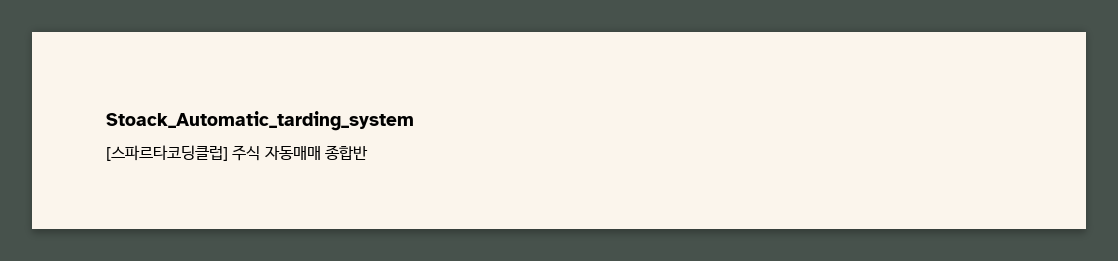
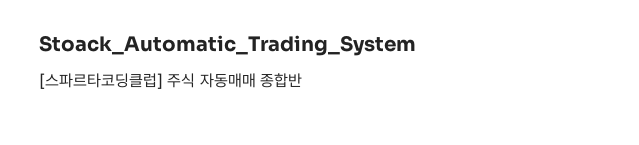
- Stoack_Automatic_tarding_system
+ Stoack_Automatic_Trading_System

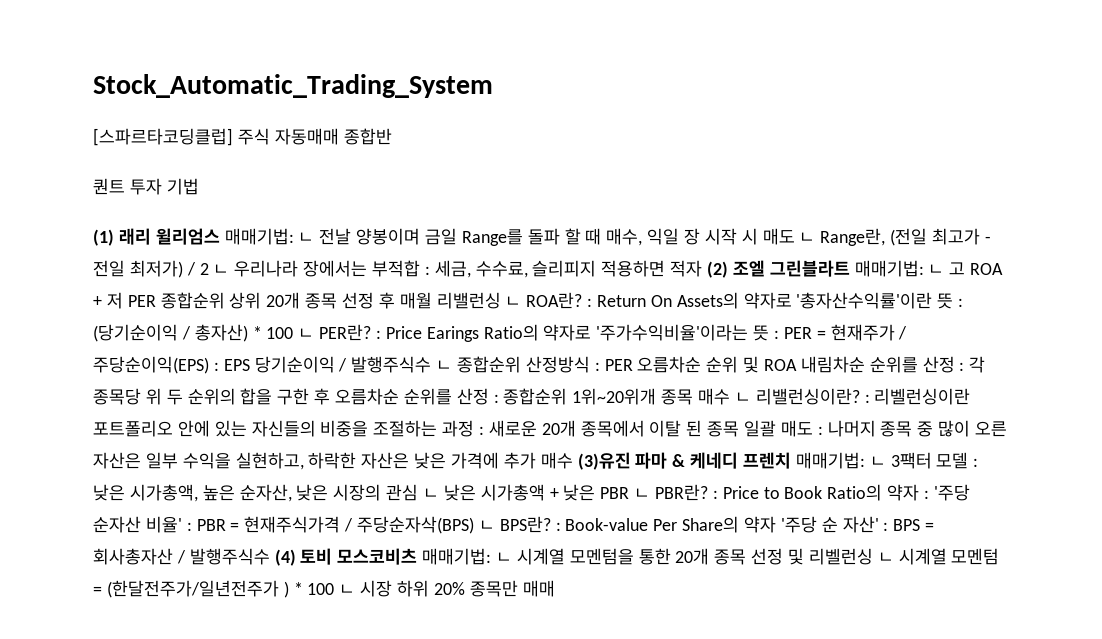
- Stoack_Automatic_Trading_System
+ Stock_Automatic_Trading_System
+ 퀀트 투자 기법
+ (1) 래리 윌리엄스 매매기법: ㄴ 전날 양봉이며 금일 Range를 돌파 할 때 매수, 익일 장 시작 시 매도 ㄴ Range란, (전일 최고가 - 전일 최저가) / 2 ㄴ 우리나라 장에서는 부적합 : 세금, 수수료, 슬리피지 적용하면 적자 (2) 조엘 그린블라트 매매기법: ㄴ 고 ROA + 저 PER 종합순위 상위 20개 종목 선정 후 매월 리밸런싱 ㄴ ROA란? : Return On Assets의 약자로 '총자산수익률'이란 뜻 : (당기순이익 / 총자산) * 100 ㄴ PER란? : Price Earings Ratio의 약자로 '주가수익비율'이라는 뜻 : PER = 현재주가 / 주당순이익(EPS) : EPS 당기순이익 / 발행주식수 ㄴ 종합순위 산정방식 : PER 오름차순 순위 및 ROA 내림차순 순위를 산정 : 각 종목당 위 두 순위의 합을 구한 후 오름차순 순위를 산정 : 종합순위 1위~20위개 종목 매수 ㄴ 리밸런싱이란? : 리벨런싱이란 포트폴리오 안에 있는 자신들의 비중을 조절하는 과정 : 새로운 20개 종목에서 이탈 된 종목 일괄 매도 : 나머지 종목 중 많이 오른 자산은 일부 수익을 실현하고, 하락한 자산은 낮은 가격에 추가 매수 (3)유진 파마 & 케네디 프렌치 매매기법: ㄴ 3팩터 모델 : 낮은 시가총액, 높은 순자산, 낮은 시장의 관심 ㄴ 낮은 시가총액 + 낮은 PBR ㄴ PBR란? : Price to Book Ratio의 약자 : '주당 순자산 비율' : PBR = 현재주식가격 / 주당순자삭(BPS) ㄴ BPS란? : Book-value Per Share의 약자 '주당 순 자산' : BPS = 회사총자산 / 발행주식수 (4) 토비 모스코비츠 매매기법: ㄴ 시계열 모멘텀을 통한 20개 종목 선정 및 리벨런싱 ㄴ 시계열 모멘텀 = (한달전주가/일년전주가 ) * 100 ㄴ 시장 하위 20% 종목만 매매

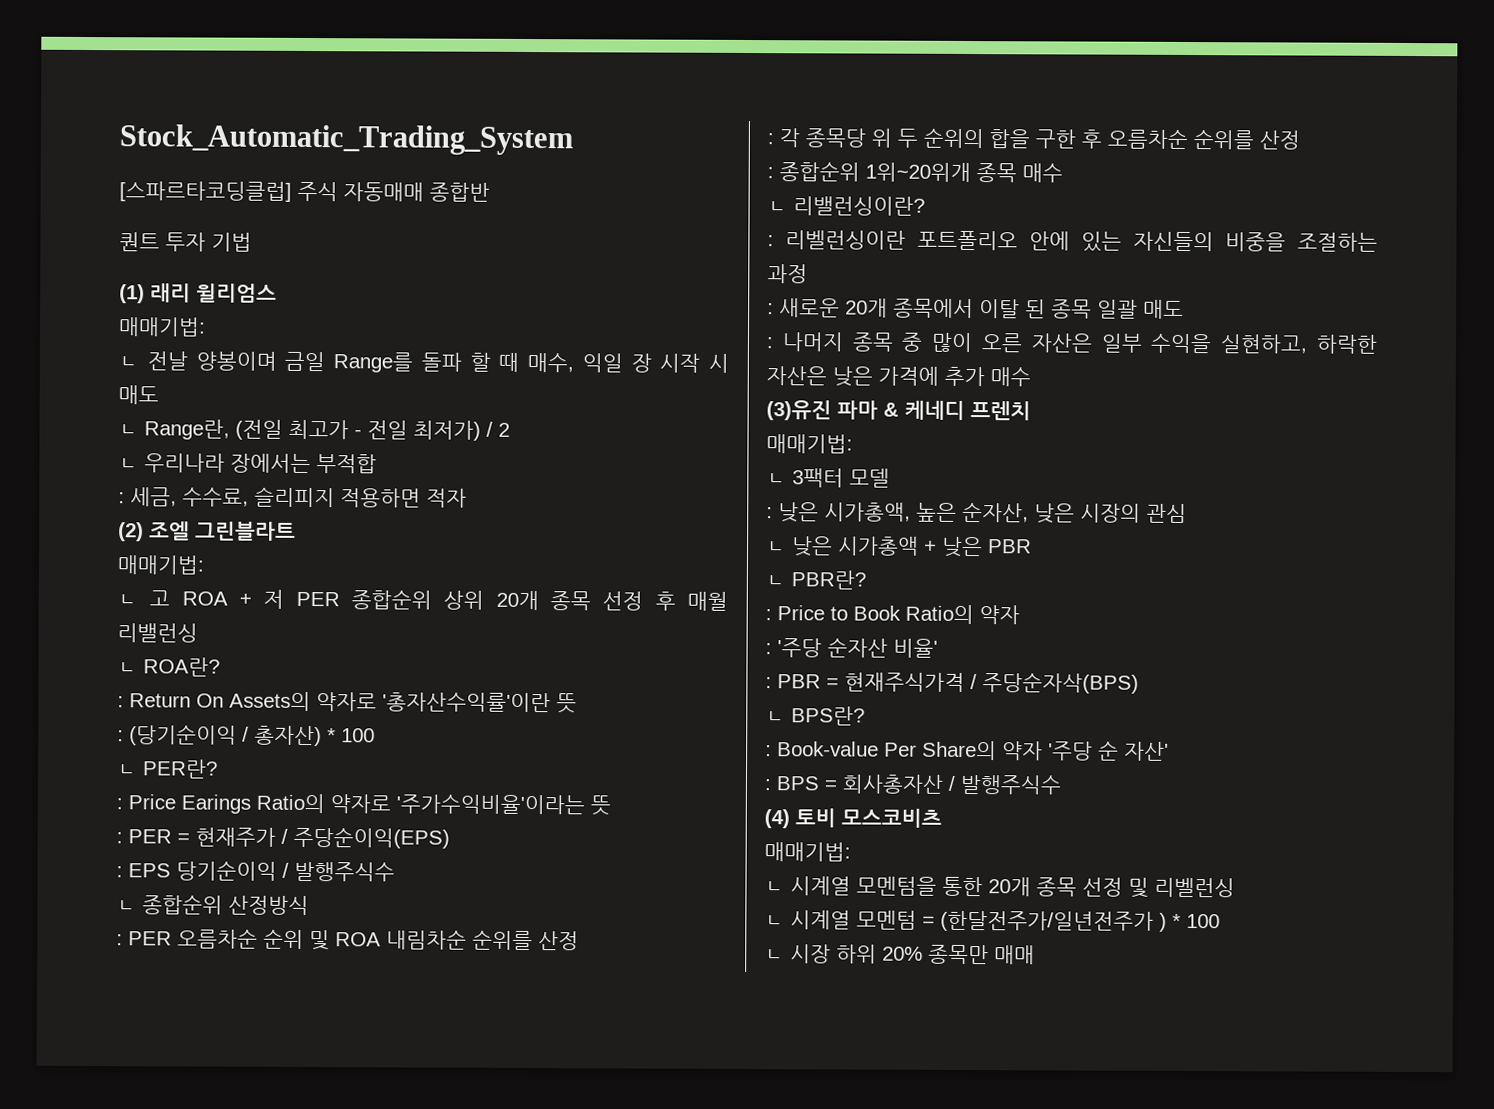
- (1) 래리 윌리엄스 매매기법: ㄴ 전날 양봉이며 금일 Range를 돌파 할 때 매수, 익일 장 시작 시 매도 ㄴ Range란, (전일 최고가 - 전일 최저가) / 2 ㄴ 우리나라 장에서는 부적합 :
+ (1) 래리 윌리엄스
+ 매매기법:
+ ㄴ 전날 양봉이며 금일 Range를 돌파 할 때 매수, 익일 장 시작 시 매도
+ ㄴ Range란, (전일 최고가 - 전일 최저가) / 2
+ ㄴ 우리나라 장에서는 부적합
+ :
- 세금, 수수료, 슬리피지 적용하면 적자 (2) 조엘 그린블라트 매매기법: ㄴ 고 ROA + 저 PER 종합순위 상위 20개 종목 선정 후 매월 리밸런싱 ㄴ ROA란? :
+ 세금, 수수료, 슬리피지 적용하면 적자
+ (2) 조엘 그린블라트
+ 매매기법:
+ ㄴ 고 ROA + 저 PER 종합순위 상위 20개 종목 선정 후 매월 리밸런싱
+ ㄴ ROA란?
+ :
- Return On Assets의 약자로 '총자산수익률'이란 뜻 :
+ Return On Assets의 약자로 '총자산수익률'이란 뜻
+ :
- (당기순이익 / 총자산) * 100 ㄴ PER란? :
+ (당기순이익 / 총자산) * 100
+ ㄴ PER란?
+ :
- Price Earings Ratio의 약자로 '주가수익비율'이라는 뜻 :
+ Price Earings Ratio의 약자로 '주가수익비율'이라는 뜻
+ :
- PER = 현재주가 / 주당순이익(EPS) :
+ PER = 현재주가 / 주당순이익(EPS)
+ :
- EPS 당기순이익 / 발행주식수 ㄴ 종합순위 산정방식 :
+ EPS 당기순이익 / 발행주식수
+ ㄴ 종합순위 산정방식
+ :
- PER 오름차순 순위 및 ROA 내림차순 순위를 산정 :
+ PER 오름차순 순위 및 ROA 내림차순 순위를 산정
+ :
- 각 종목당 위 두 순위의 합을 구한 후 오름차순 순위를 산정 :
+ 각 종목당 위 두 순위의 합을 구한 후 오름차순 순위를 산정
+ :
- 종합순위 1위~20위개 종목 매수 ㄴ 리밸런싱이란? :
+ 종합순위 1위~20위개 종목 매수
+ ㄴ 리밸런싱이란?
+ :
- 리벨런싱이란 포트폴리오 안에 있는 자신들의 비중을 조절하는 과정 :
+ 리벨런싱이란 포트폴리오 안에 있는 자신들의 비중을 조절하는 과정
+ :
- 새로운 20개 종목에서 이탈 된 종목 일괄 매도 :
+ 새로운 20개 종목에서 이탈 된 종목 일괄 매도
+ :
- 나머지 종목 중 많이 오른 자산은 일부 수익을 실현하고, 하락한 자산은 낮은 가격에 추가 매수 (3)유진 파마 & 케네디 프렌치 매매기법: ㄴ 3팩터 모델 :
+ 나머지 종목 중 많이 오른 자산은 일부 수익을 실현하고, 하락한 자산은 낮은 가격에 추가 매수
+ (3)유진 파마 & 케네디 프렌치
+ 매매기법:
+ ㄴ 3팩터 모델
+ :
- 낮은 시가총액, 높은 순자산, 낮은 시장의 관심 ㄴ 낮은 시가총액 + 낮은 PBR ㄴ PBR란? :
+ 낮은 시가총액, 높은 순자산, 낮은 시장의 관심
+ ㄴ 낮은 시가총액 + 낮은 PBR
+ ㄴ PBR란?
+ :
- Price to Book Ratio의 약자 :
+ Price to Book Ratio의 약자
+ :
- '주당 순자산 비율' :
+ '주당 순자산 비율'
+ :
- PBR = 현재주식가격 / 주당순자삭(BPS) ㄴ BPS란? :
+ PBR = 현재주식가격 / 주당순자삭(BPS)
+ ㄴ BPS란?
+ :
- Book-value Per Share의 약자 '주당 순 자산' :
+ Book-value Per Share의 약자 '주당 순 자산'
+ :
- BPS = 회사총자산 / 발행주식수 (4) 토비 모스코비츠 매매기법: ㄴ 시계열 모멘텀을 통한 20개 종목 선정 및 리벨런싱 ㄴ 시계열 모멘텀 = (한달전주가/일년전주가 ) * 100 ㄴ 시장 하위 20% 종목만 매매
+ BPS = 회사총자산 / 발행주식수
+ (4) 토비 모스코비츠
+ 매매기법:
+ ㄴ 시계열 모멘텀을 통한 20개 종목 선정 및 리벨런싱
+ ㄴ 시계열 모멘텀 = (한달전주가/일년전주가 ) * 100
+ ㄴ 시장 하위 20% 종목만 매매

